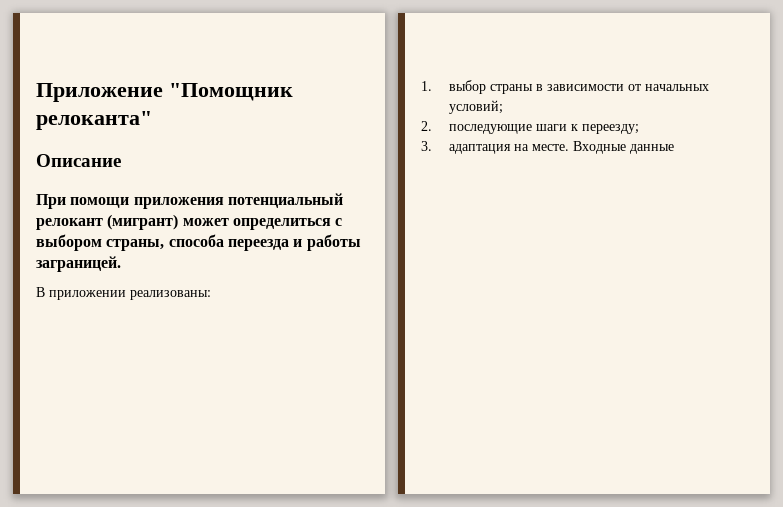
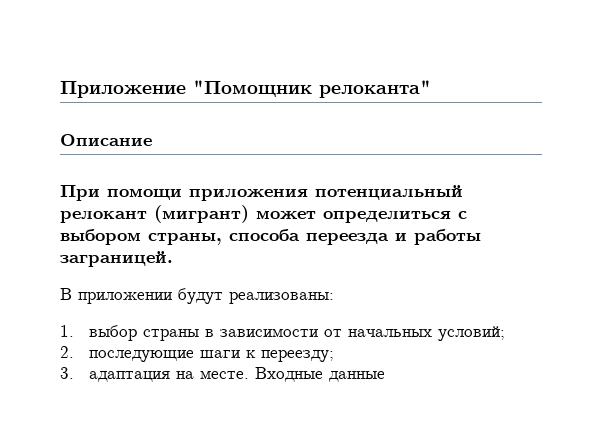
- В приложении реализованы:
+ В приложении будут реализованы:

